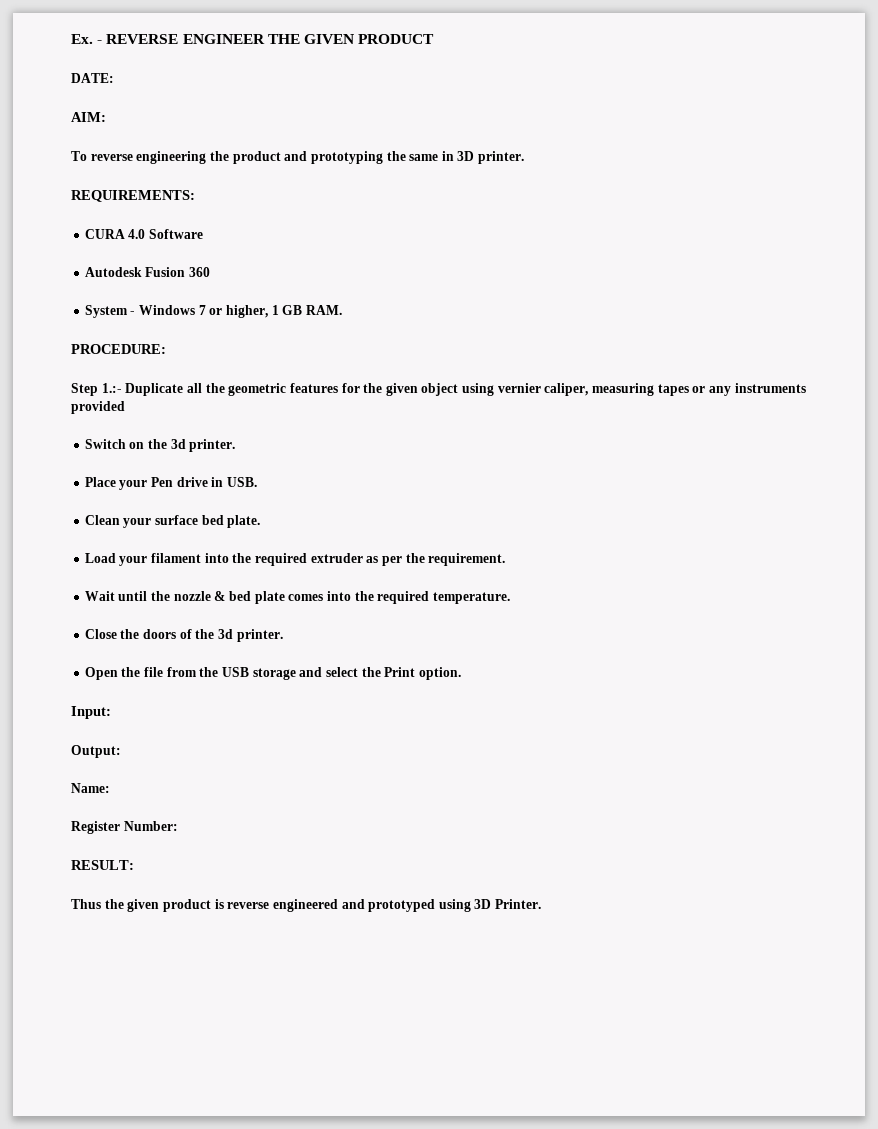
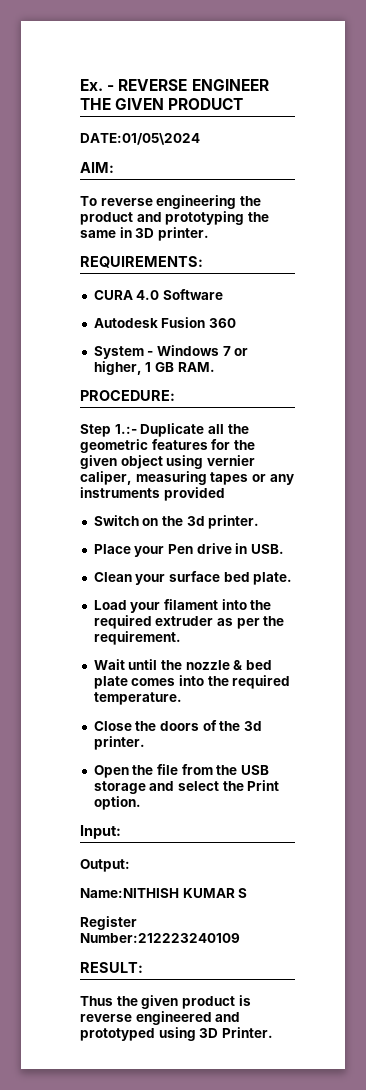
- DATE:
+ DATE:01/05\2024
- Name:
+ Name:NITHISH KUMAR S
- Register Number:
+ Register Number:212223240109

